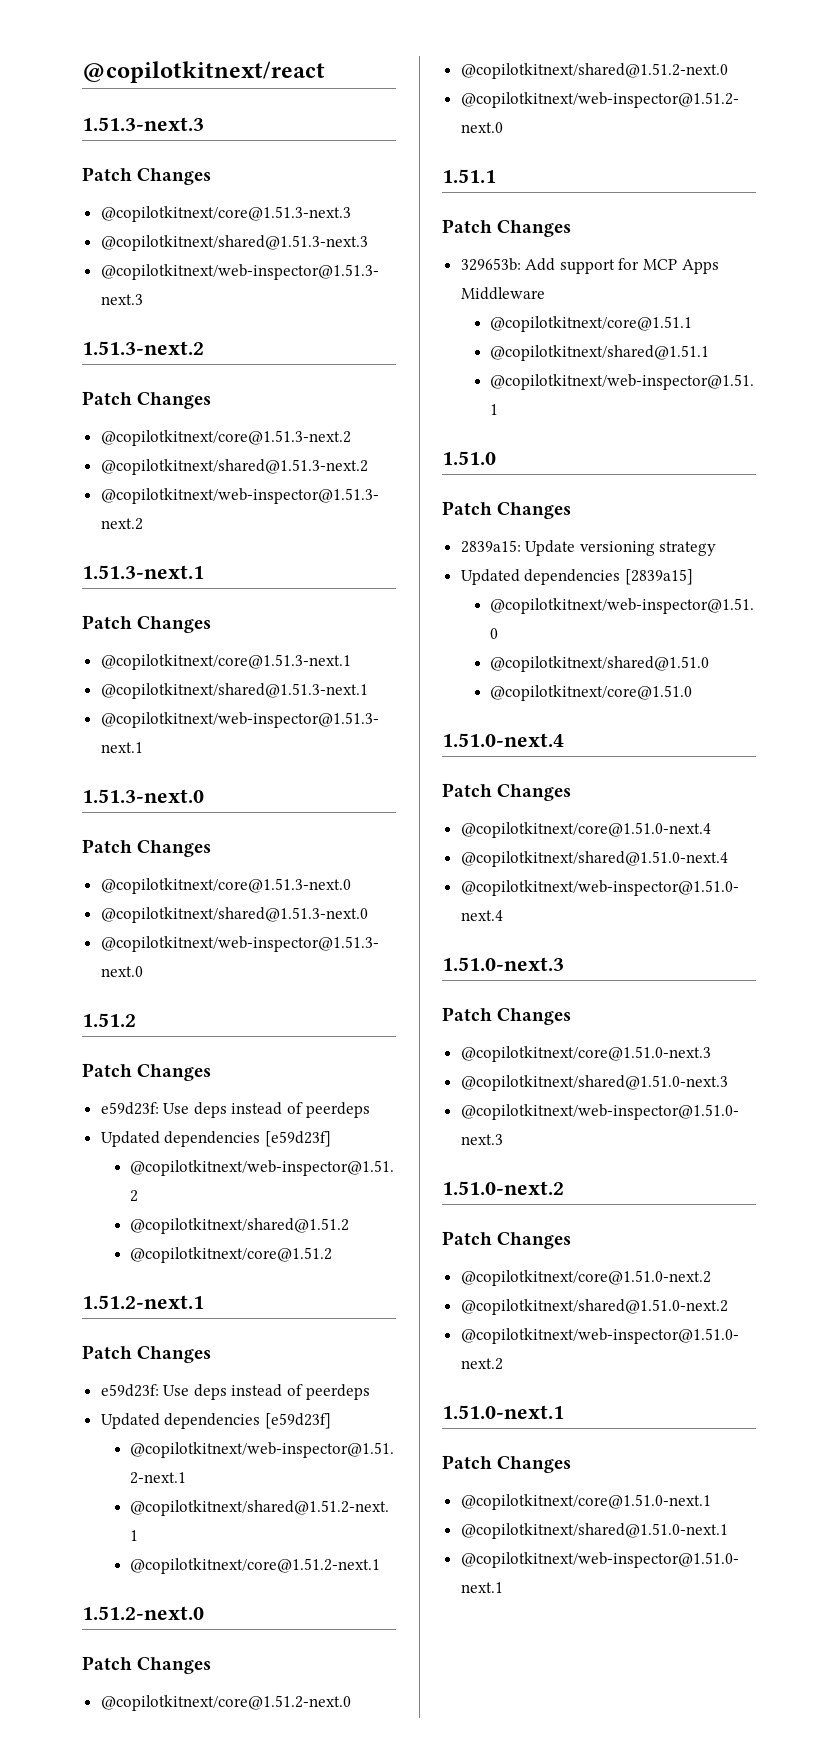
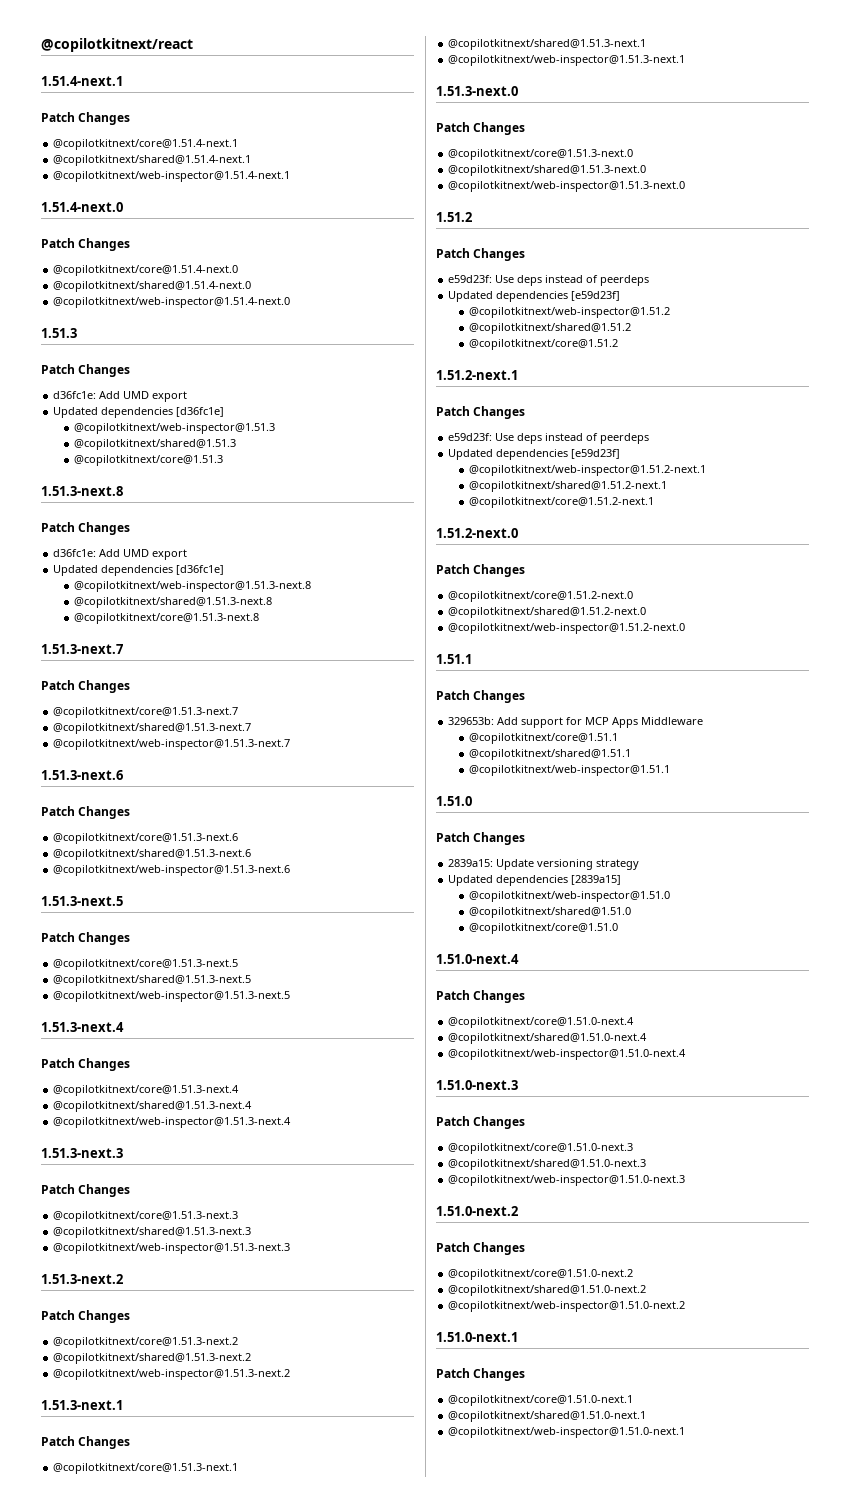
+ 1.51.4-next.1
+ Patch Changes
+ @copilotkitnext/core@1.51.4-next.1
+ @copilotkitnext/shared@1.51.4-next.1
+ @copilotkitnext/web-inspector@1.51.4-next.1
+ 1.51.4-next.0
+ Patch Changes
+ @copilotkitnext/core@1.51.4-next.0
+ @copilotkitnext/shared@1.51.4-next.0
+ @copilotkitnext/web-inspector@1.51.4-next.0
+ 1.51.3
+ Patch Changes
+ d36fc1e: Add UMD export
+ Updated dependencies [d36fc1e]
+ @copilotkitnext/web-inspector@1.51.3
+ @copilotkitnext/shared@1.51.3
+ @copilotkitnext/core@1.51.3
+ 1.51.3-next.8
+ Patch Changes
+ d36fc1e: Add UMD export
+ Updated dependencies [d36fc1e]
+ @copilotkitnext/web-inspector@1.51.3-next.8
+ @copilotkitnext/shared@1.51.3-next.8
+ @copilotkitnext/core@1.51.3-next.8
+ 1.51.3-next.7
+ Patch Changes
+ @copilotkitnext/core@1.51.3-next.7
+ @copilotkitnext/shared@1.51.3-next.7
+ @copilotkitnext/web-inspector@1.51.3-next.7
+ 1.51.3-next.6
+ Patch Changes
+ @copilotkitnext/core@1.51.3-next.6
+ @copilotkitnext/shared@1.51.3-next.6
+ @copilotkitnext/web-inspector@1.51.3-next.6
+ 1.51.3-next.5
+ Patch Changes
+ @copilotkitnext/core@1.51.3-next.5
+ @copilotkitnext/shared@1.51.3-next.5
+ @copilotkitnext/web-inspector@1.51.3-next.5
+ 1.51.3-next.4
+ Patch Changes
+ @copilotkitnext/core@1.51.3-next.4
+ @copilotkitnext/shared@1.51.3-next.4
+ @copilotkitnext/web-inspector@1.51.3-next.4

